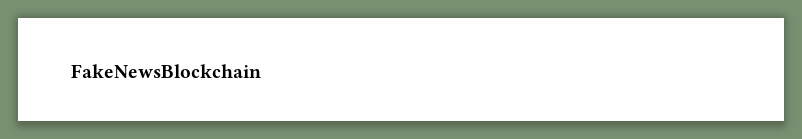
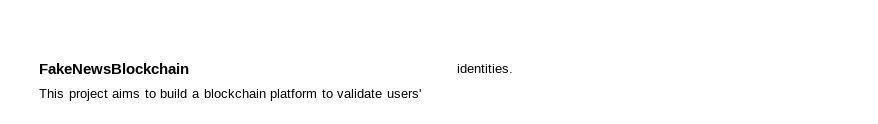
+ This project aims to build a blockchain platform to validate users' identities.

